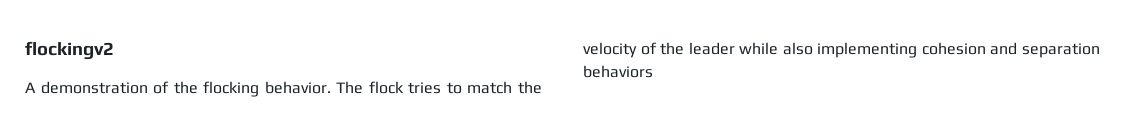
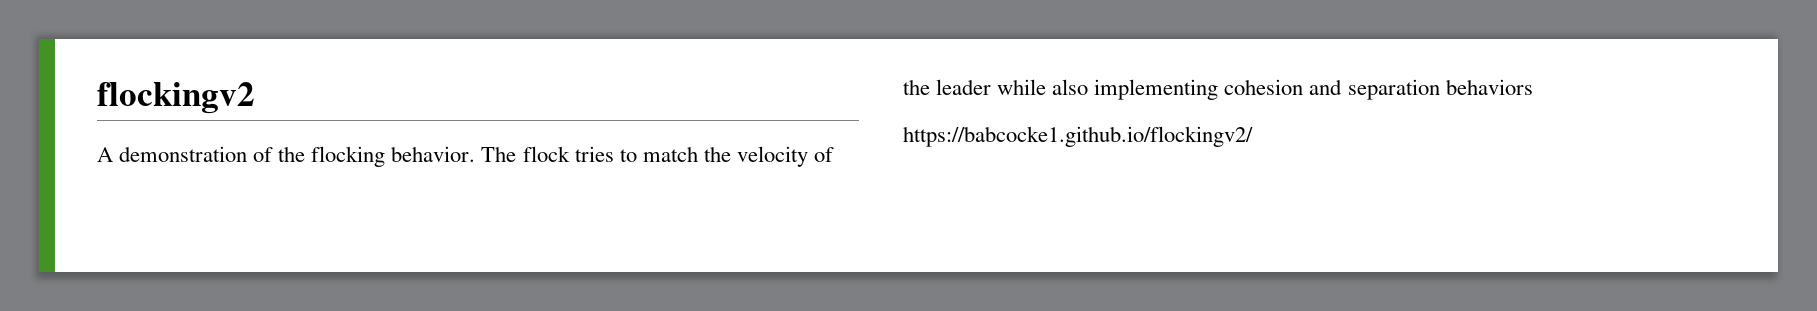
+ https://babcocke1.github.io/flockingv2/

